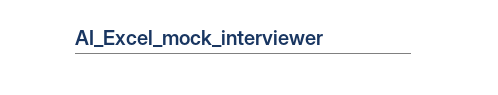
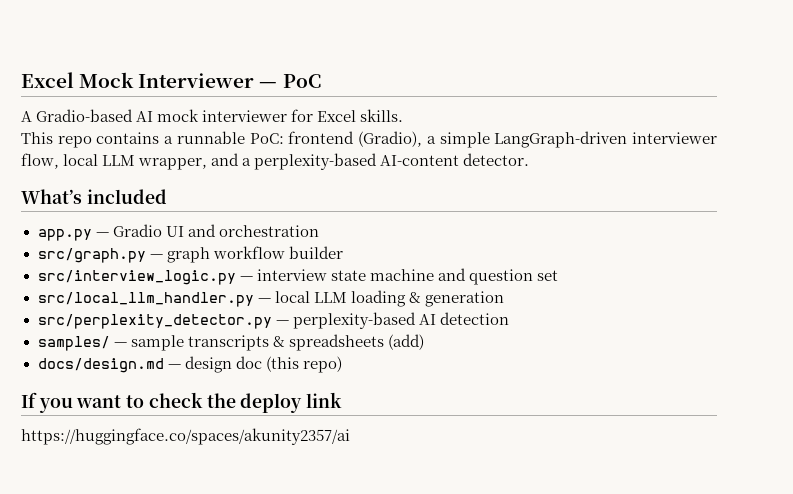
- AI_Excel_mock_interviewer
+ Excel Mock Interviewer — PoC
+ A Gradio-based AI mock interviewer for Excel skills.
+ This repo contains a runnable PoC: frontend (Gradio), a simple LangGraph-driven interviewer flow, local LLM wrapper, and a perplexity-based AI-content detector.
+ What’s included
+ app.py — Gradio UI and orchestration
+ src/graph.py — graph workflow builder
+ src/interview_logic.py — interview state machine and question set
+ src/local_llm_handler.py — local LLM loading & generation
+ src/perplexity_detector.py — perplexity-based AI detection
+ samples/ — sample transcripts & spreadsheets (add)
+ docs/design.md — design doc (this repo)
+ If you want to check the deploy link
+ https://huggingface.co/spaces/akunity2357/ai

